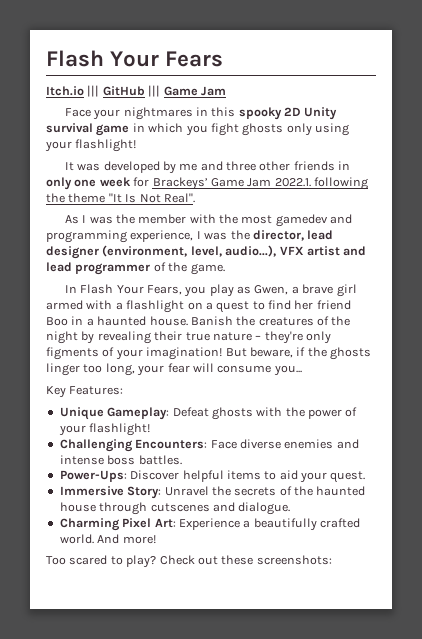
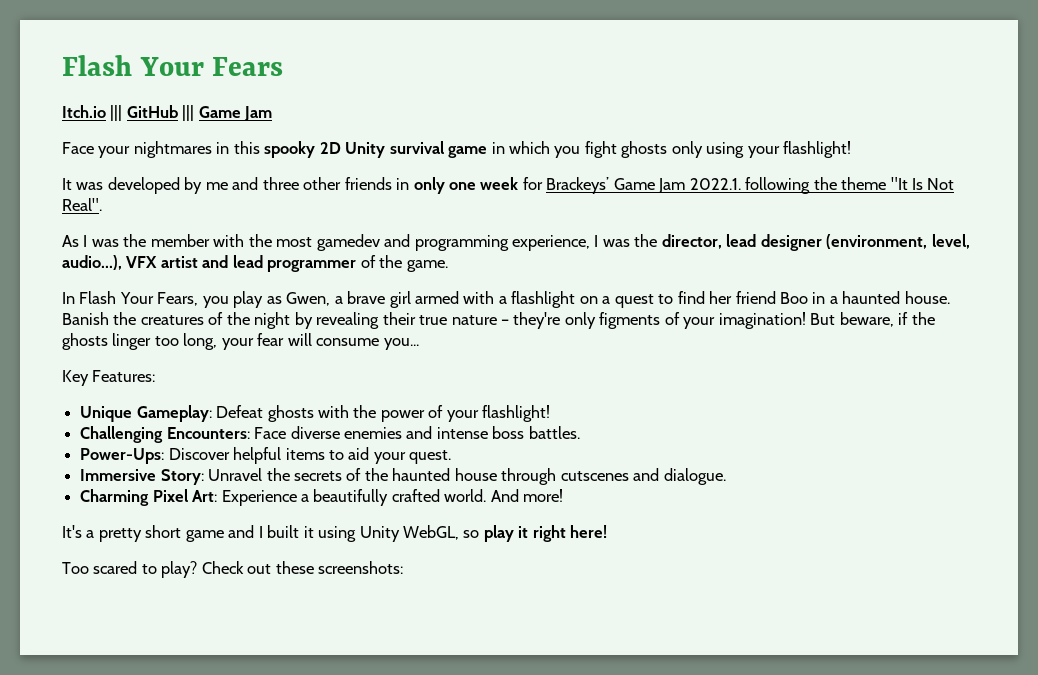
+ It's a pretty short game and I built it using Unity WebGL, so play it right here!

